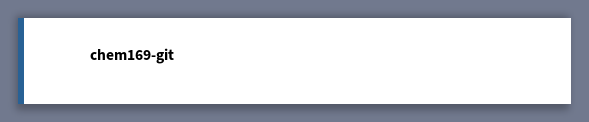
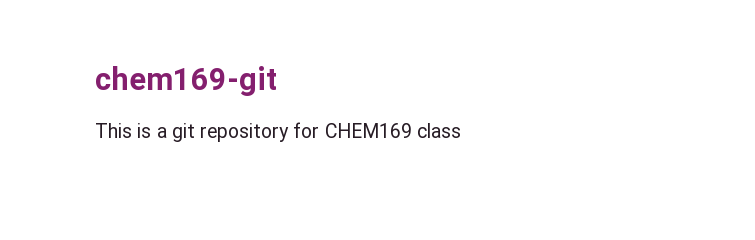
+ This is a git repository for CHEM169 class

